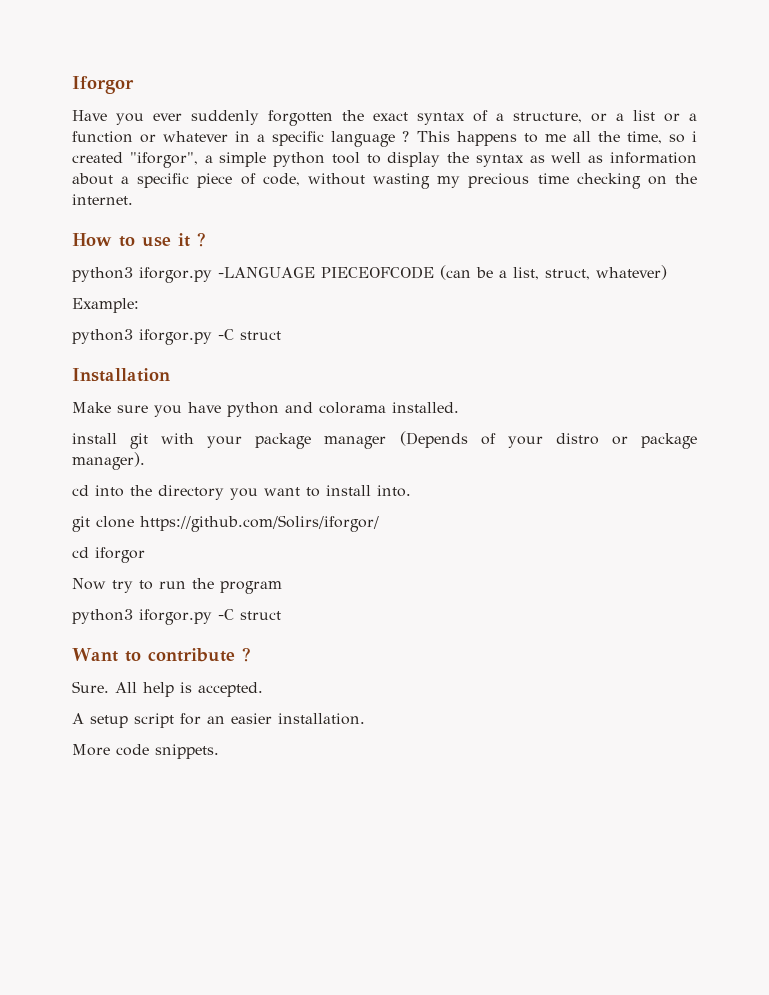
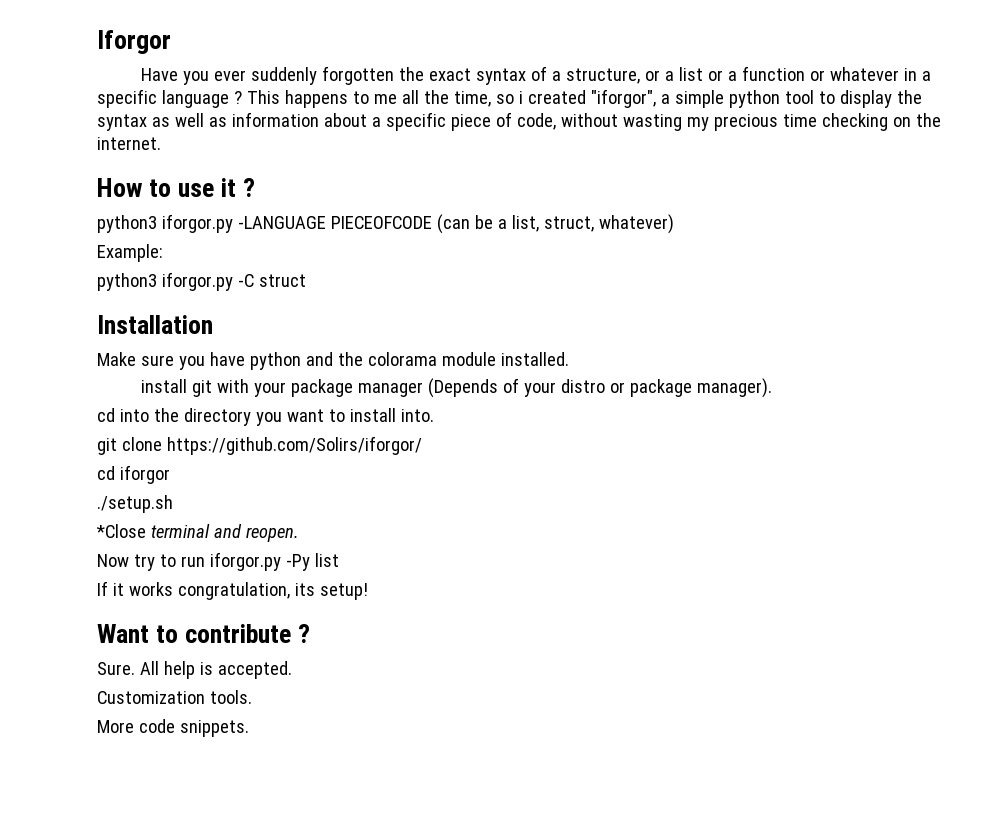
- Make sure you have python and colorama installed.
+ Make sure you have python and the colorama module installed.
+ ./setup.sh
+ *Close terminal and reopen.
- Now try to run the program
- python3 iforgor.py -C struct
+ Now try to run iforgor.py -Py list
+ If it works congratulation, its setup!
- A setup script for an easier installation.
+ Customization tools.

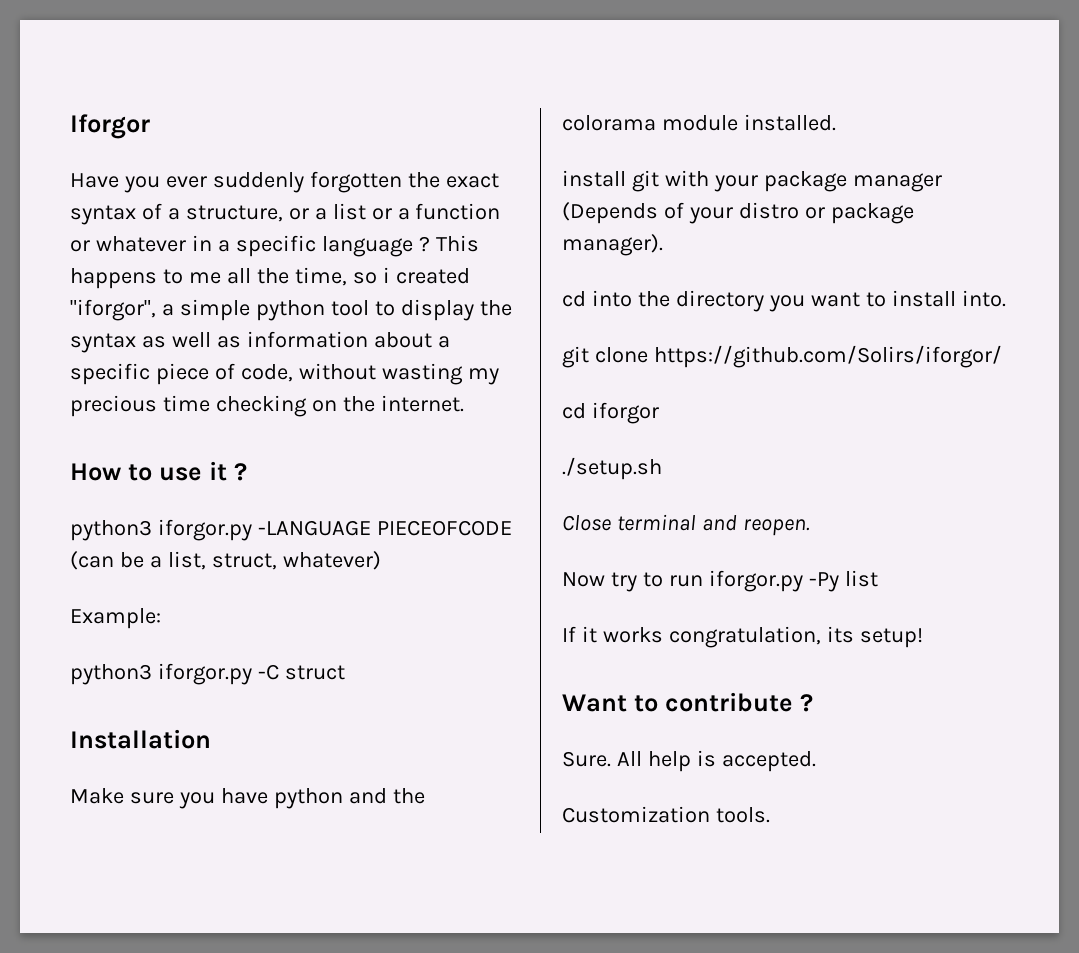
- *Close terminal and reopen.
+ Close terminal and reopen.
- More code snippets.

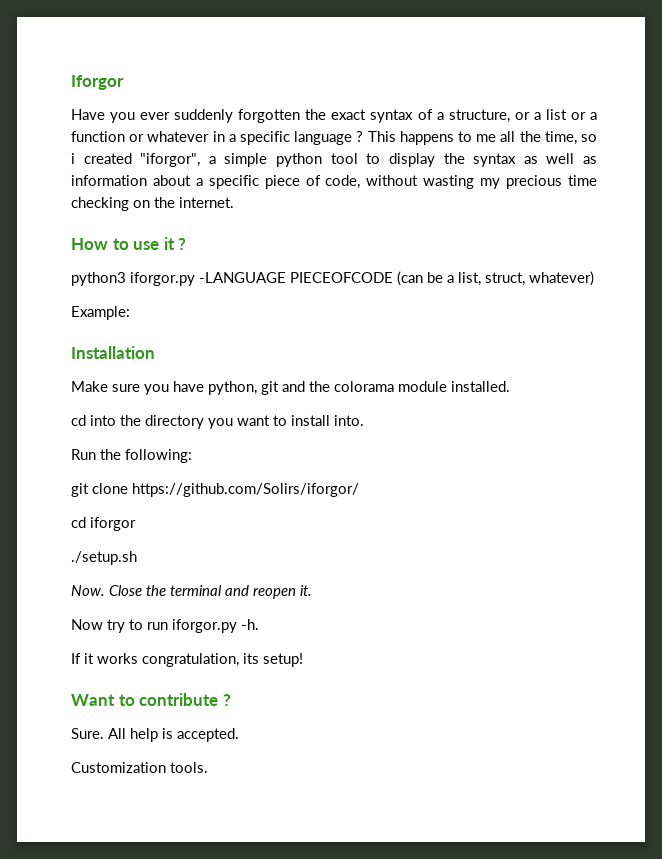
- python3 iforgor.py -C struct
- Make sure you have python and the colorama module installed.
+ Make sure you have python, git and the colorama module installed.
- install git with your package manager (Depends of your distro or package manager).
+ Run the following:
- Close terminal and reopen.
+ Now. Close the terminal and reopen it.
- Now try to run iforgor.py -Py list
+ Now try to run iforgor.py -h.

